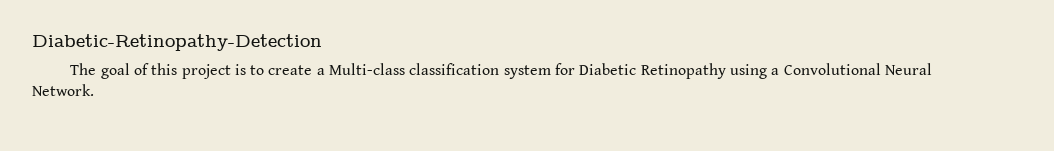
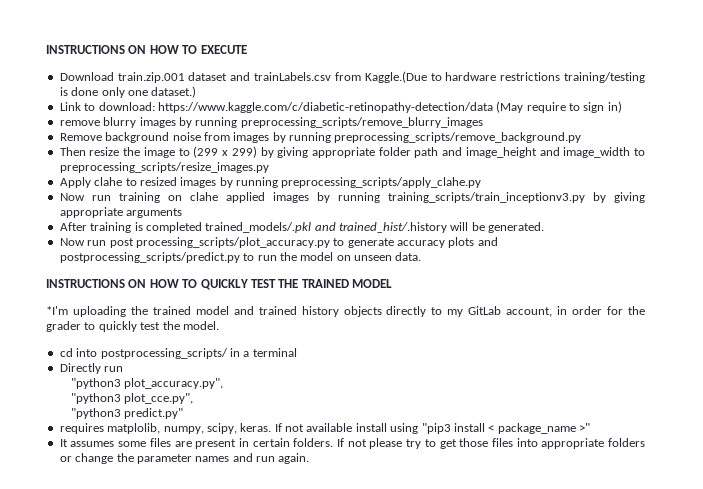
- Diabetic-Retinopathy-Detection
- The goal of this project is to create a Multi-class classification system for Diabetic Retinopathy using a Convolutional Neural Network.
+ INSTRUCTIONS ON HOW TO EXECUTE
+ Download train.zip.001 dataset and trainLabels.csv from Kaggle.(Due to hardware restrictions training/testing is done only one dataset.)
+ Link to download: https://www.kaggle.com/c/diabetic-retinopathy-detection/data (May require to sign in)
+ remove blurry images by running preprocessing_scripts/remove_blurry_images
+ Remove background noise from images by running preprocessing_scripts/remove_background.py
+ Then resize the image to (299 x 299) by giving appropriate folder path and image_height and image_width to preprocessing_scripts/resize_images.py
+ Apply clahe to resized images by running preprocessing_scripts/apply_clahe.py
+ Now run training on clahe applied images by running training_scripts/train_inceptionv3.py by giving appropriate arguments
+ After training is completed trained_models/.pkl and trained_hist/.history will be generated.
+ Now run post processing_scripts/plot_accuracy.py to generate accuracy plots and postprocessing_scripts/predict.py to run the model on unseen data.
+ INSTRUCTIONS ON HOW TO QUICKLY TEST THE TRAINED MODEL
+ *I'm uploading the trained model and trained history objects directly to my GitLab account, in order for the grader to quickly test the model.
+ cd into postprocessing_scripts/ in a terminal
+ Directly run
+ "python3 plot_accuracy.py",
+ "python3 plot_cce.py",
+ "python3 predict.py"
+ requires matplolib, numpy, scipy, keras. If not available install using "pip3 install < package_name >"
+ It assumes some files are present in certain folders. If not please try to get those files into appropriate folders or change the parameter names and run again.

